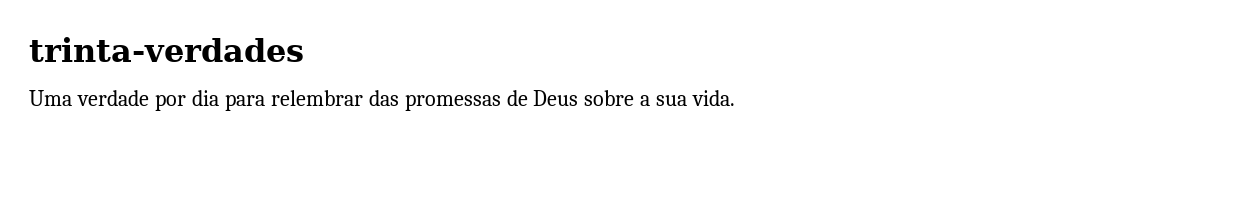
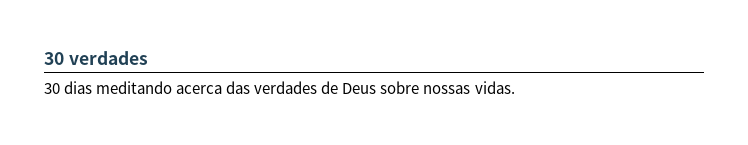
- trinta-verdades
- Uma verdade por dia para relembrar das promessas de Deus sobre a sua vida.
+ 30 verdades
+ 30 dias meditando acerca das verdades de Deus sobre nossas vidas.

